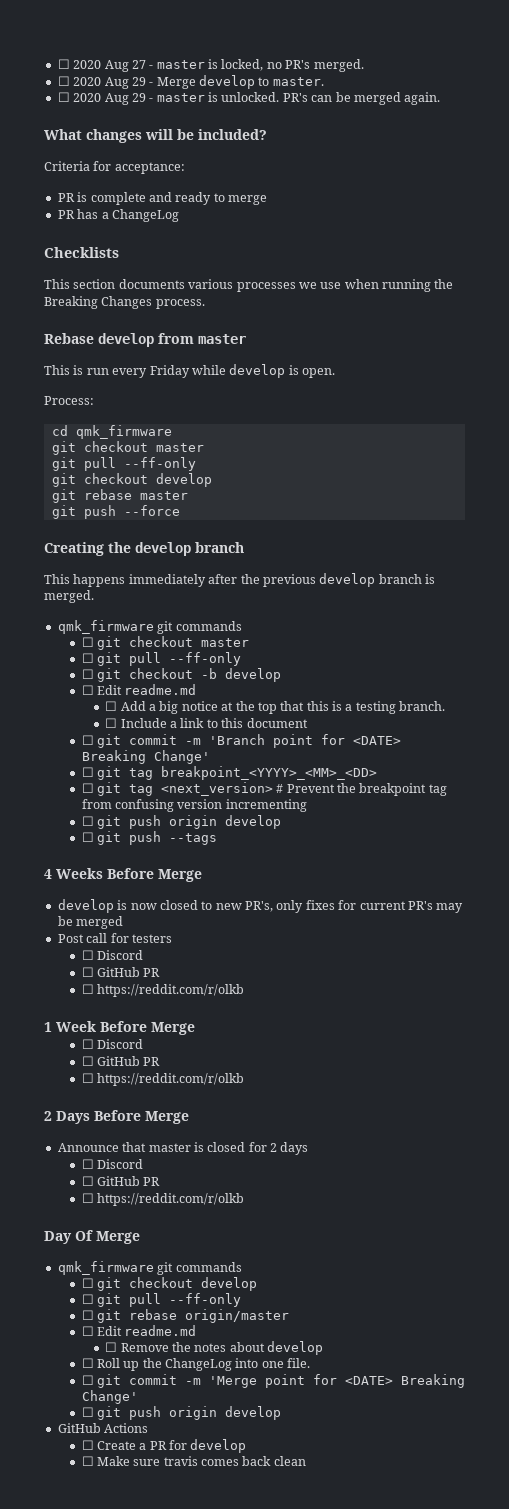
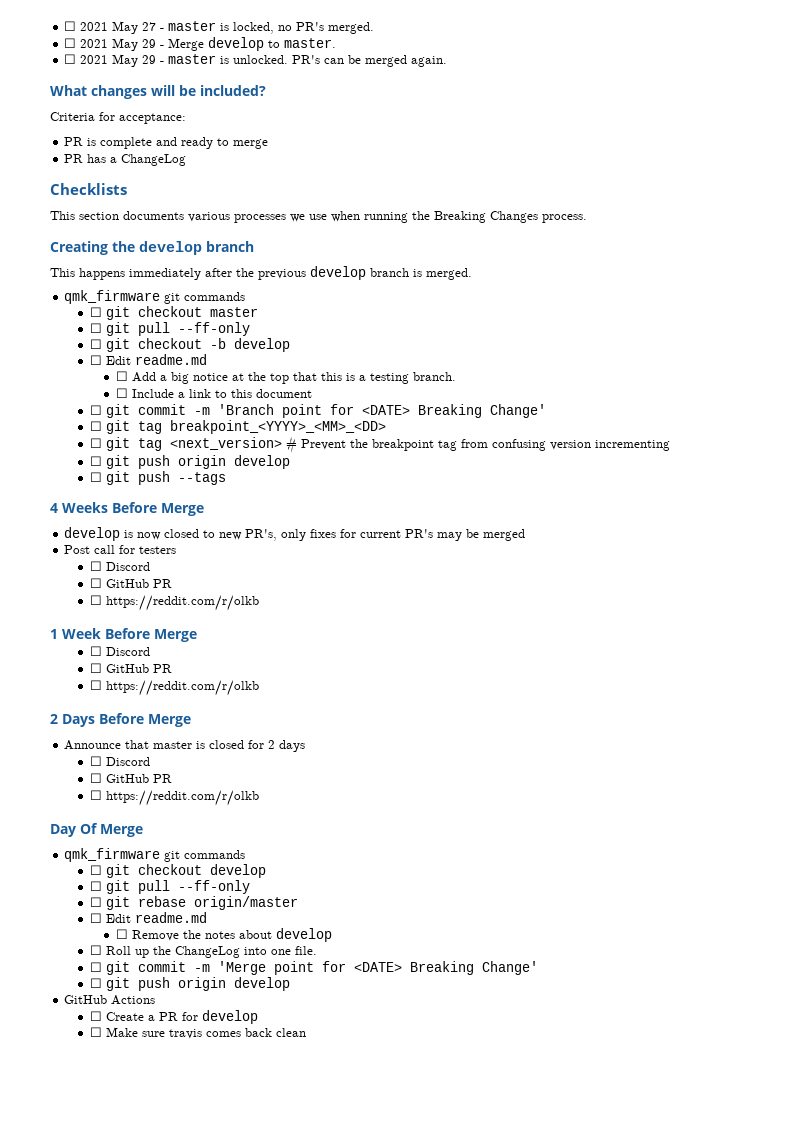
- ☐ 2020 Aug 27 - master is locked, no PR's merged.
+ ☐ 2021 May 27 - master is locked, no PR's merged.
- ☐ 2020 Aug 29 - Merge develop to master.
+ ☐ 2021 May 29 - Merge develop to master.
- ☐ 2020 Aug 29 - master is unlocked.
+ ☐ 2021 May 29 - master is unlocked.
- Rebase develop from master
- This is run every Friday while develop is open.
- Process:
- cd qmk_firmware
- git checkout master
- git pull --ff-only
- git checkout develop
- git rebase master
- git push --force

